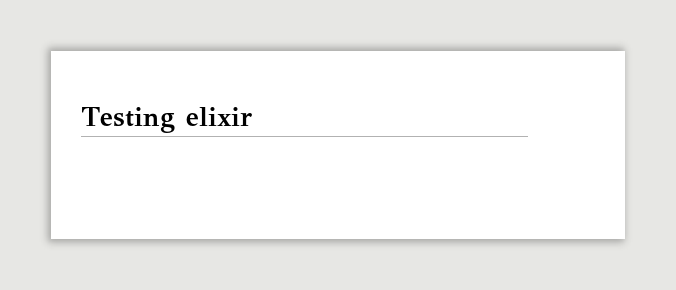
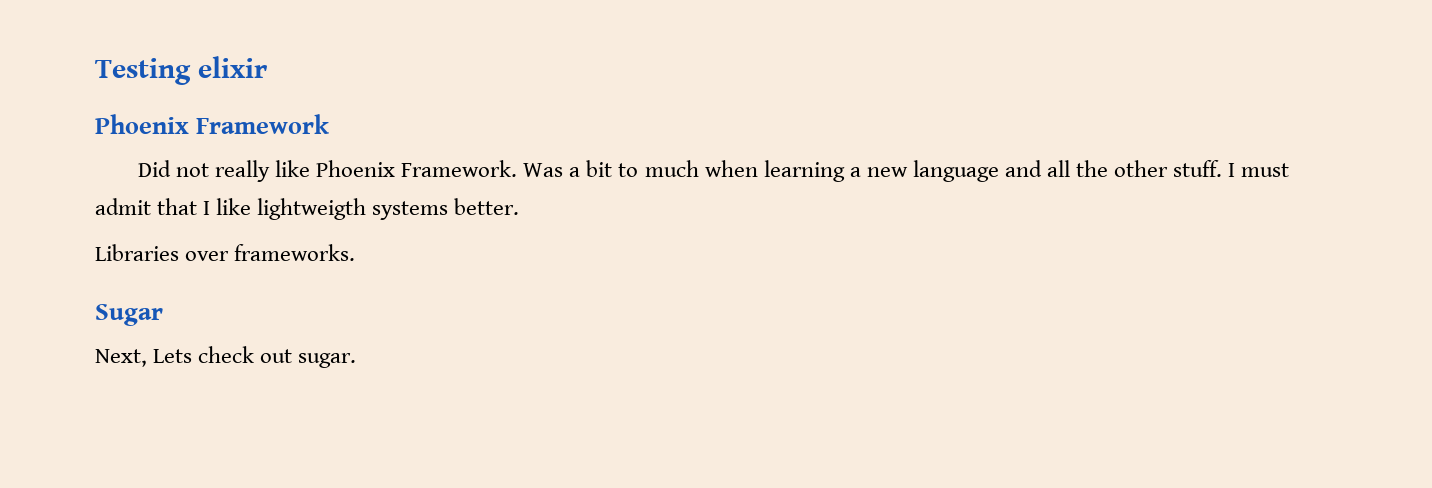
+ Phoenix Framework
+ Did not really like Phoenix Framework. Was a bit to much when learning a new language and all the other stuff. I must admit that I like lightweigth systems better.
+ Libraries over frameworks.
+ Sugar
+ Next, Lets check out sugar.

